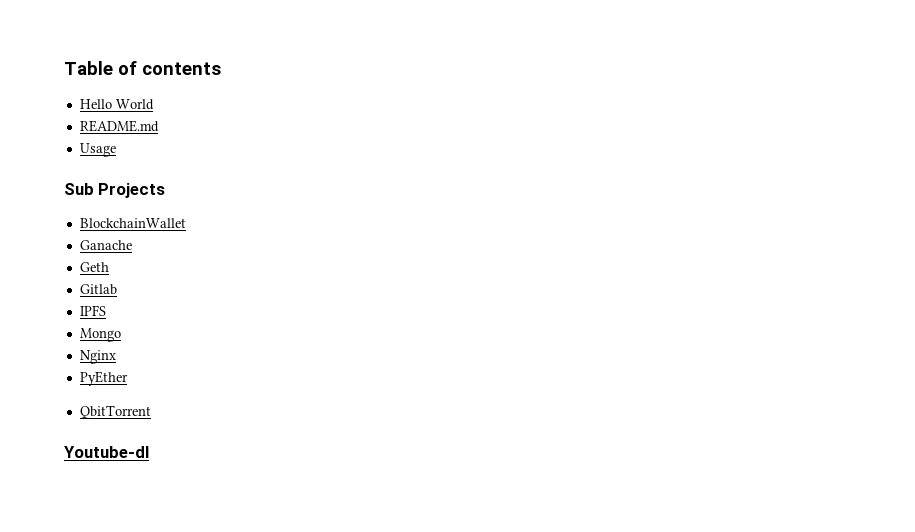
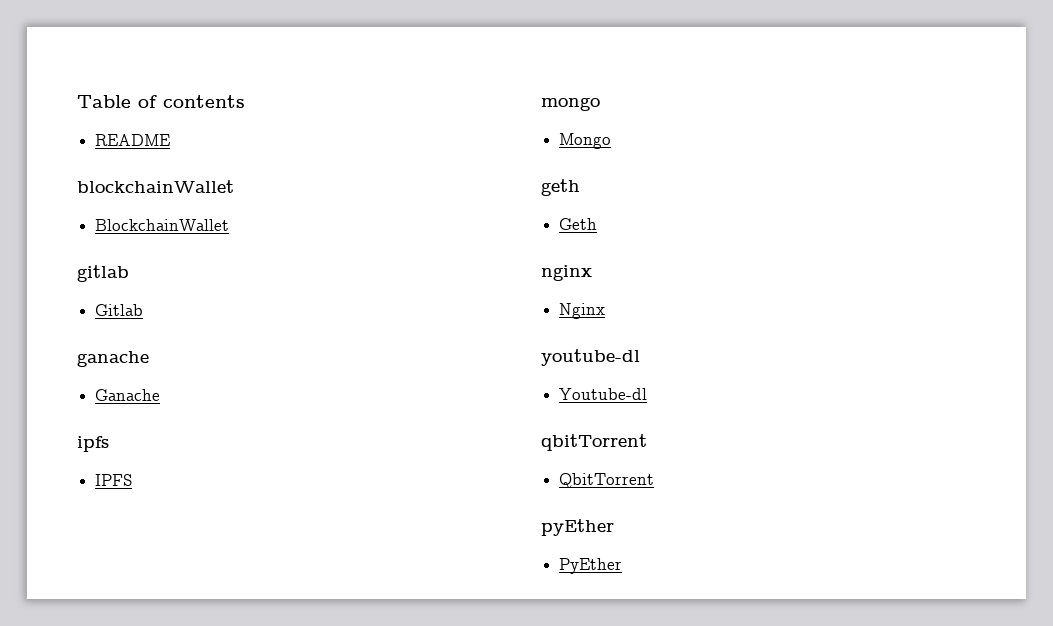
- Hello World
- README.md
- Usage
- Sub Projects
+ README
+ blockchainWallet
  BlockchainWallet
+ gitlab
+ Gitlab
+ ganache
  Ganache
+ ipfs
+ IPFS
+ mongo
+ Mongo
+ geth
  Geth
- Gitlab
- IPFS
- Mongo
+ nginx
  Nginx
- PyEther
+ youtube-dl
+ Youtube-dl
+ qbitTorrent
- Youtube-dl
+ pyEther
+ PyEther

